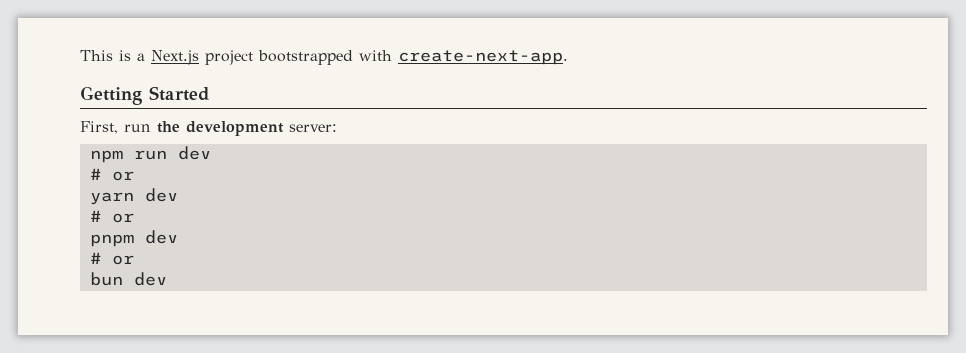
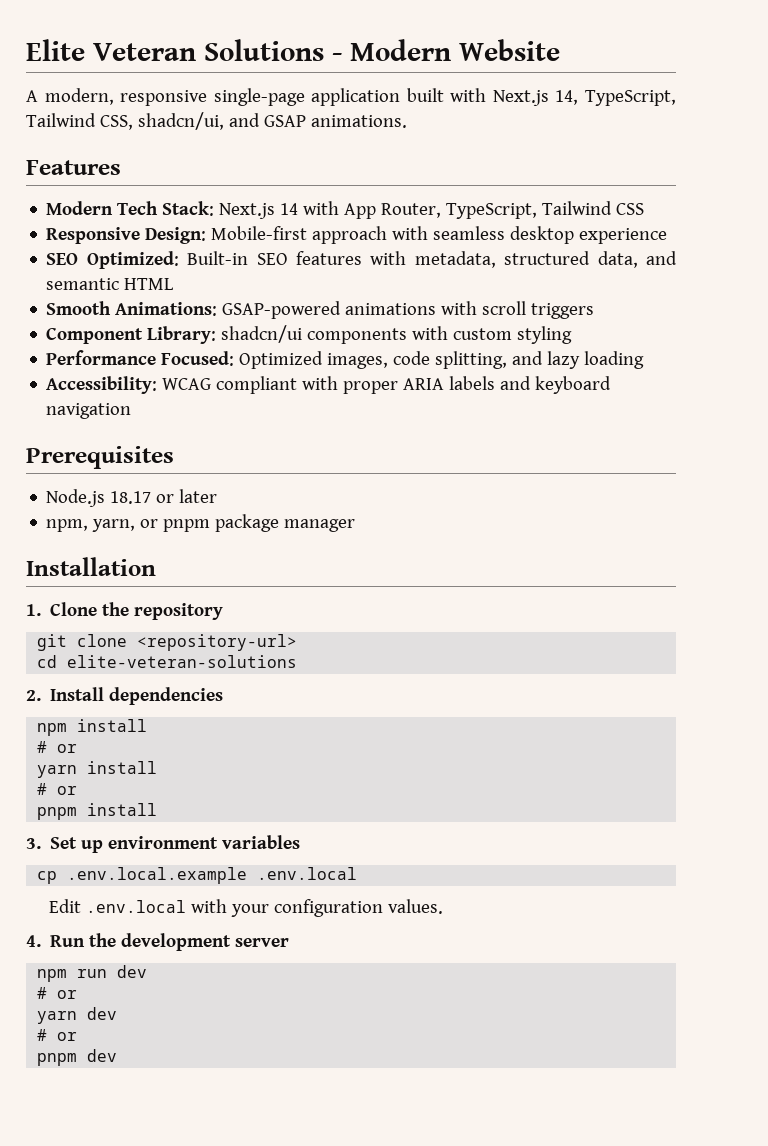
- This is a Next.js project bootstrapped with create-next-app.
- Getting Started
- First, run the development server:
+ Elite Veteran Solutions - Modern Website
+ A modern, responsive single-page application built with Next.js 14, TypeScript, Tailwind CSS, shadcn/ui, and GSAP animations.
+ Features
+ Modern Tech Stack: Next.js 14 with App Router, TypeScript, Tailwind CSS
+ Responsive Design: Mobile-first approach with seamless desktop experience
+ SEO Optimized: Built-in SEO features with metadata, structured data, and semantic HTML
+ Smooth Animations: GSAP-powered animations with scroll triggers
+ Component Library: shadcn/ui components with custom styling
+ Performance Focused: Optimized images, code splitting, and lazy loading
+ Accessibility: WCAG compliant with proper ARIA labels and keyboard navigation
+ Prerequisites
+ Node.js 18.17 or later
+ npm, yarn, or pnpm package manager
+ Installation
+ 1. Clone the repository
+ git clone <repository-url>
+ cd elite-veteran-solutions
+ 2. Install dependencies
+ npm install
+ # or
+ yarn install
+ # or
+ pnpm install
+ 3. Set up environment variables
+ cp .env.local.example .env.local
+ Edit .env.local with your configuration values.
+ 4. Run the development server
  pnpm dev
- # or
- bun dev

